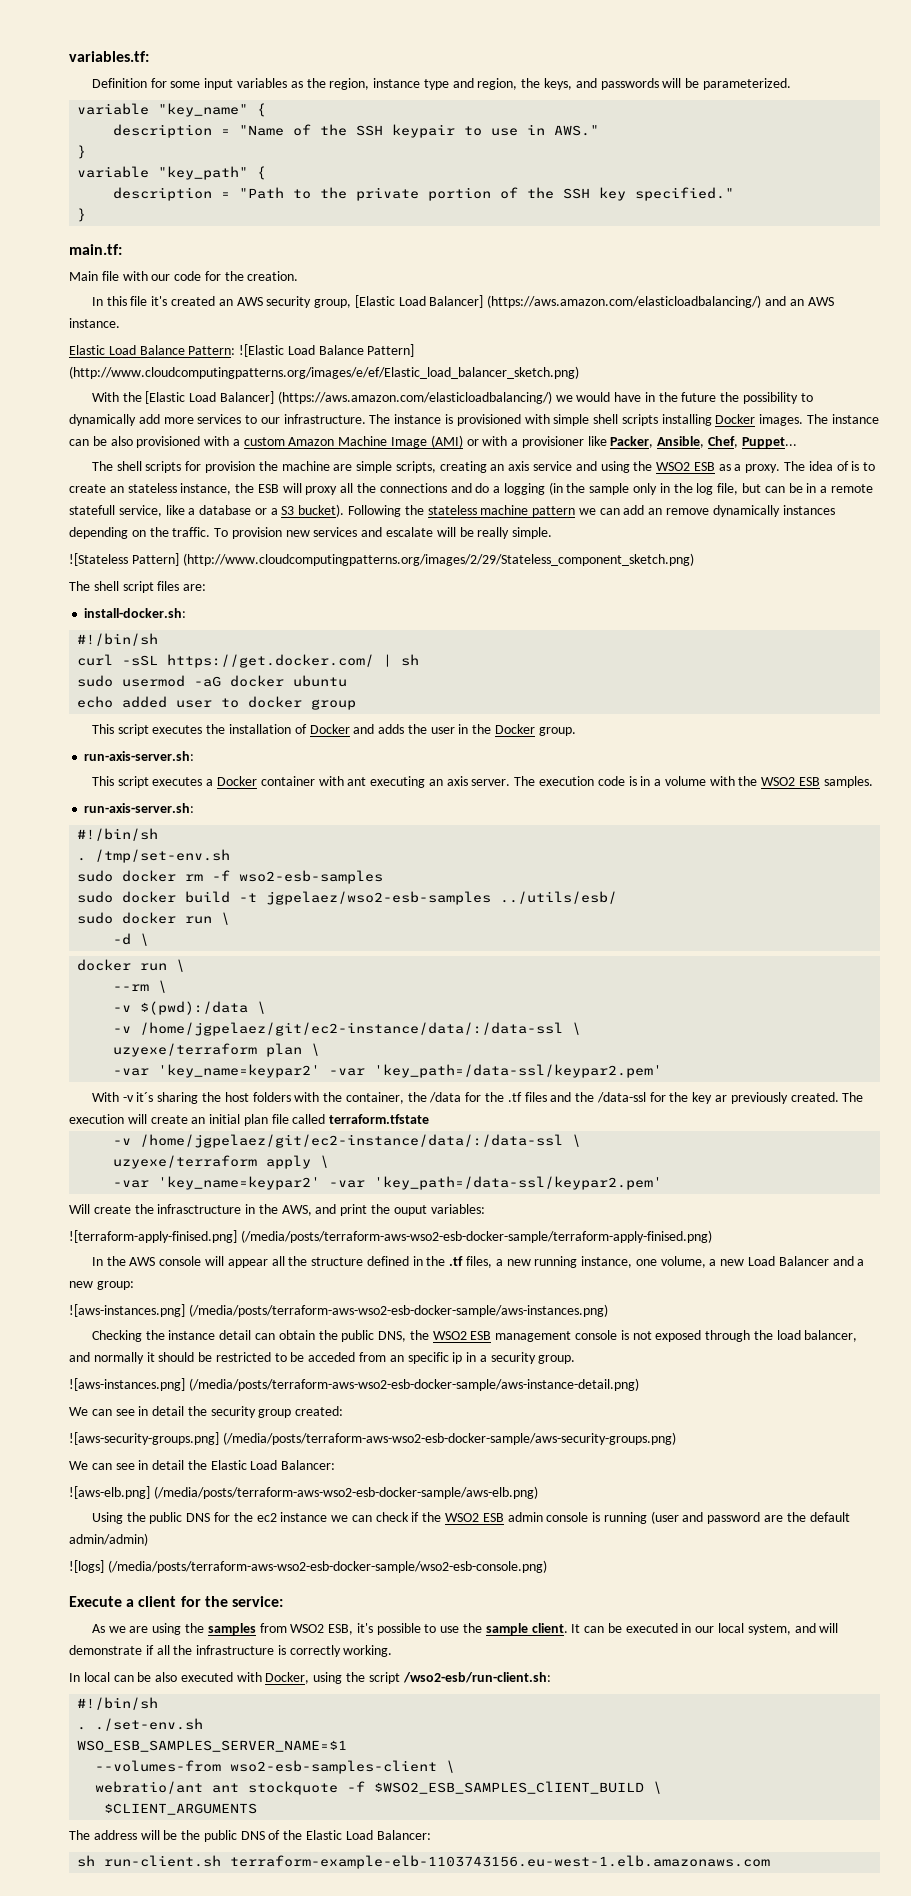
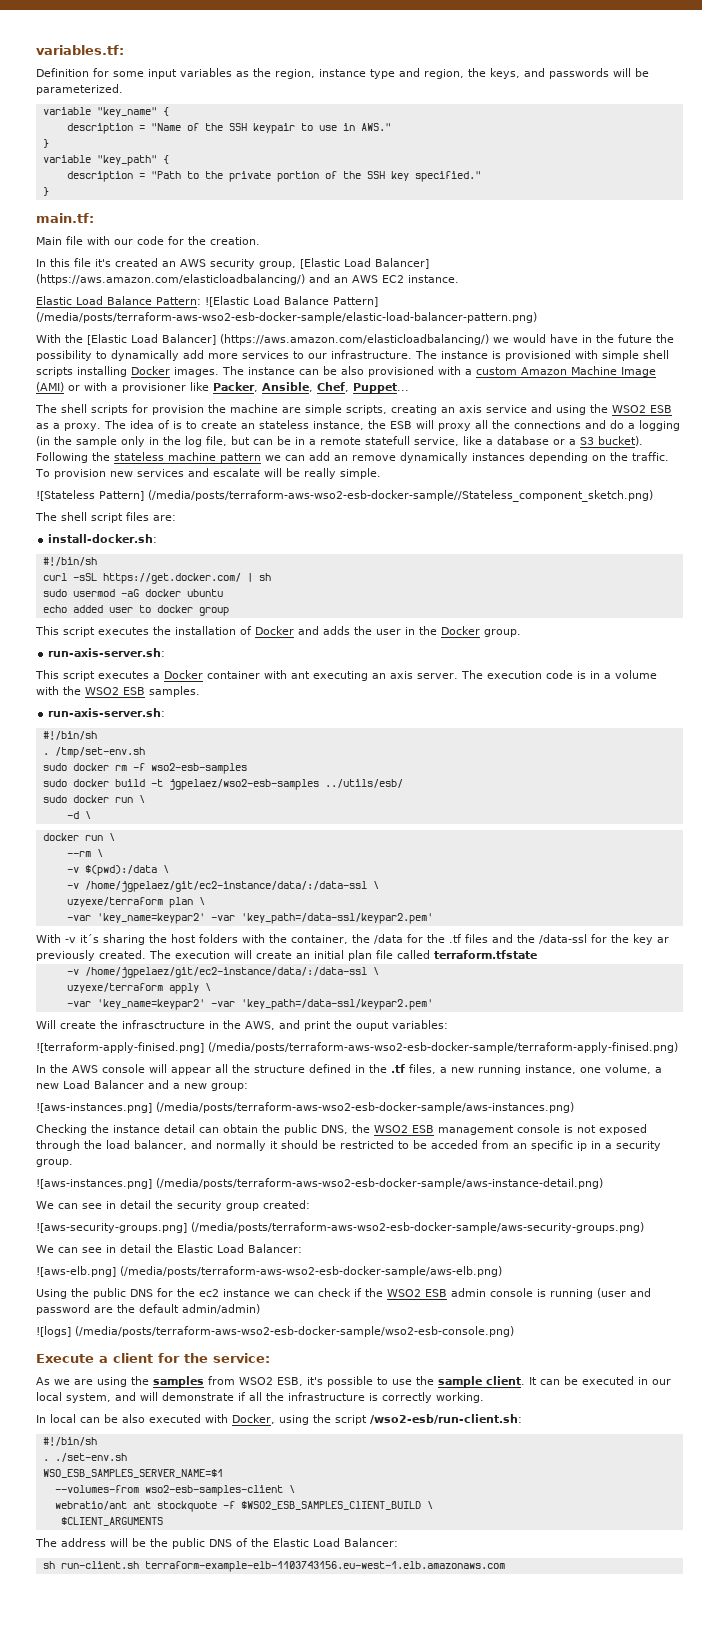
- In this file it's created an AWS security group, [Elastic Load Balancer] (https://aws.amazon.com/elasticloadbalancing/) and an AWS instance.
+ In this file it's created an AWS security group, [Elastic Load Balancer] (https://aws.amazon.com/elasticloadbalancing/) and an AWS EC2 instance.
- Elastic Load Balance Pattern: ![Elastic Load Balance Pattern] (http://www.cloudcomputingpatterns.org/images/e/ef/Elastic_load_balancer_sketch.png)
+ Elastic Load Balance Pattern: ![Elastic Load Balance Pattern] (/media/posts/terraform-aws-wso2-esb-docker-sample/elastic-load-balancer-pattern.png)
- ![Stateless Pattern] (http://www.cloudcomputingpatterns.org/images/2/29/Stateless_component_sketch.png)
+ ![Stateless Pattern] (/media/posts/terraform-aws-wso2-esb-docker-sample//Stateless_component_sketch.png)

